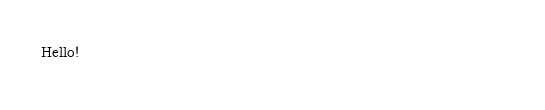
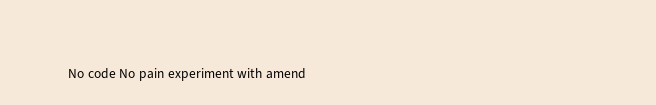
- Hello!
+ No code No pain experiment with amend

